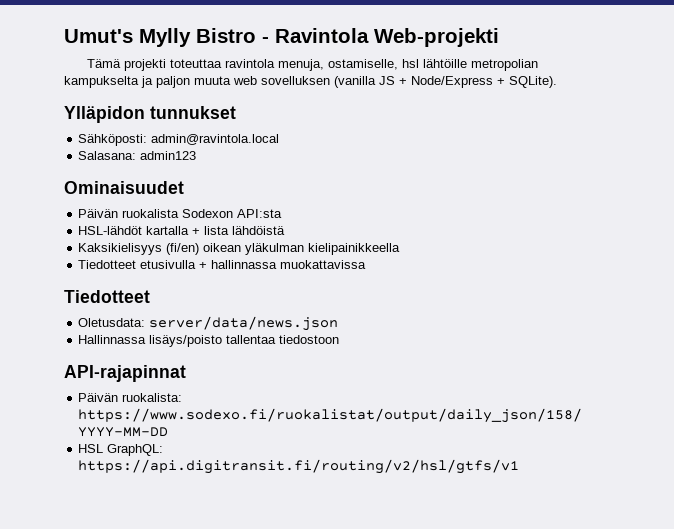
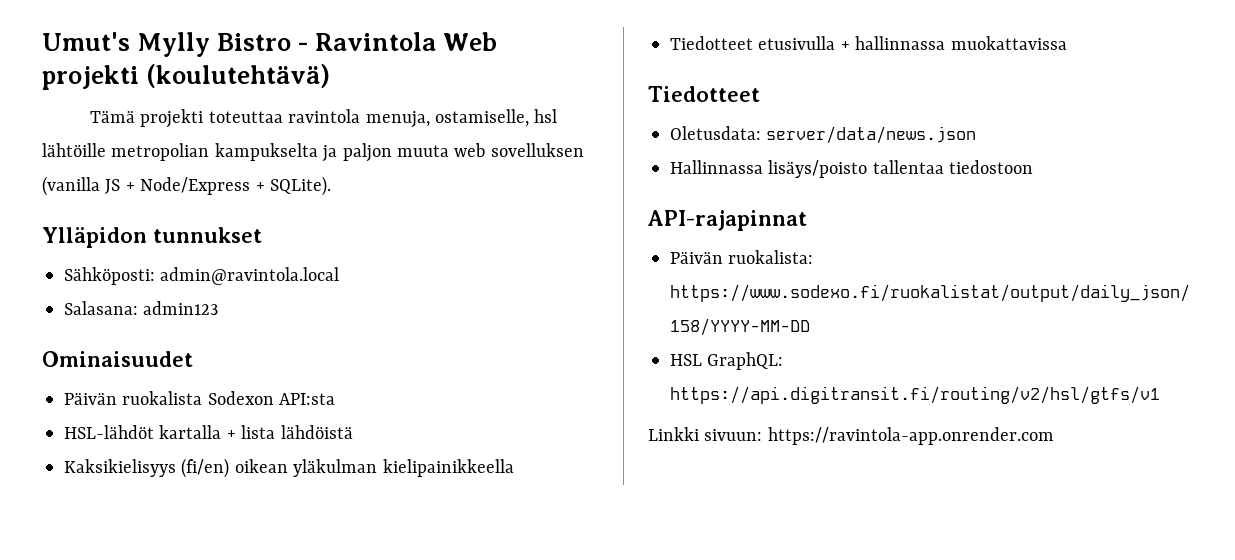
- Umut's Mylly Bistro - Ravintola Web-projekti
+ Umut's Mylly Bistro - Ravintola Web projekti (koulutehtävä)
+ Linkki sivuun: https://ravintola-app.onrender.com

